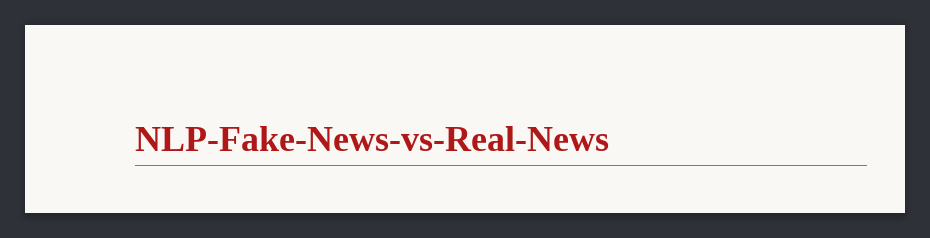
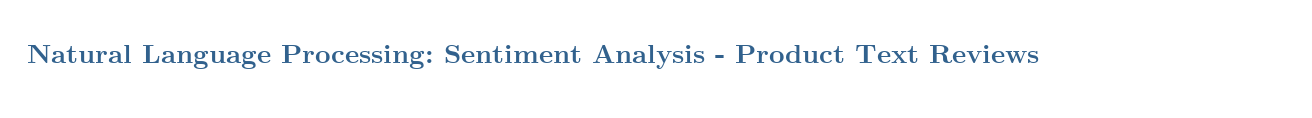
- NLP-Fake-News-vs-Real-News
+ Natural Language Processing: Sentiment Analysis - Product Text Reviews

